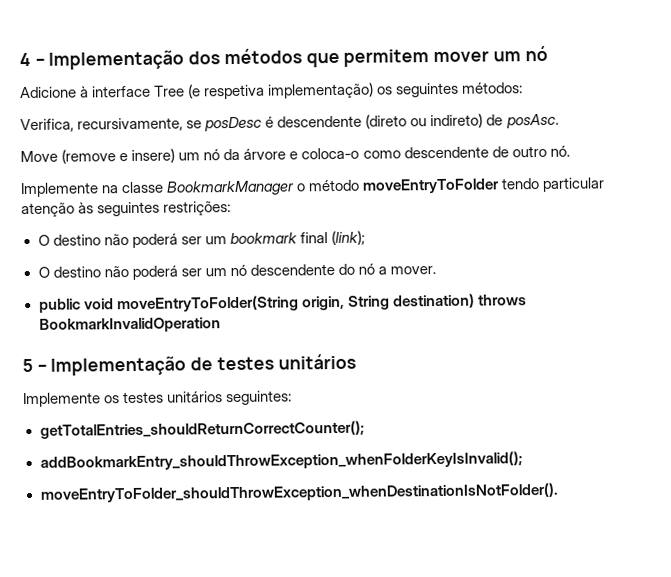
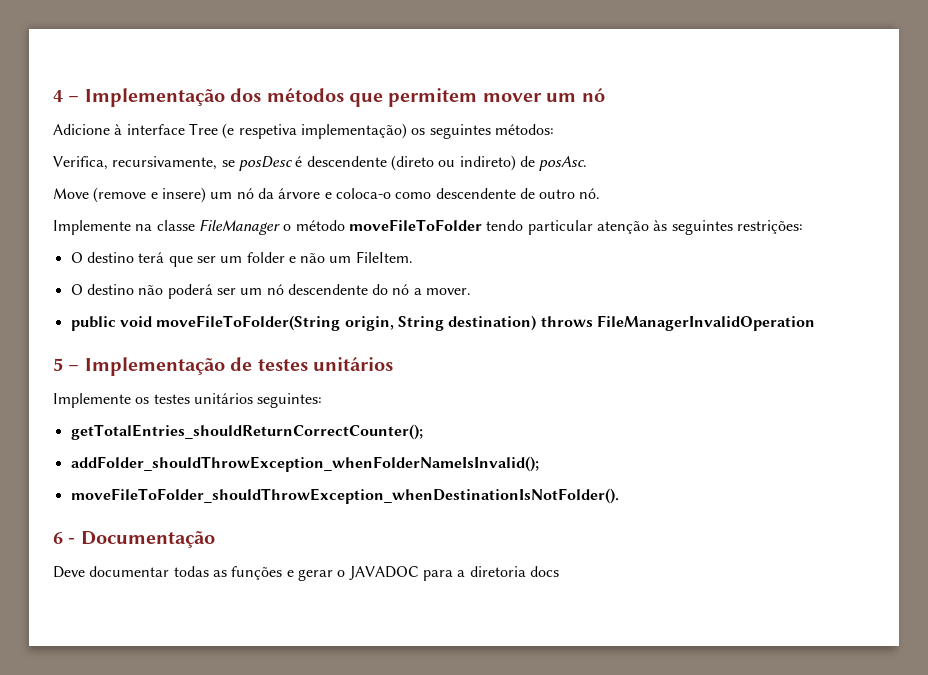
- Implemente na classe BookmarkManager o método moveEntryToFolder tendo particular atenção às seguintes restrições:
+ Implemente na classe FileManager o método moveFileToFolder tendo particular atenção às seguintes restrições:
- O destino não poderá ser um bookmark final (link);
+ O destino terá que ser um folder e não um FileItem.
- public void moveEntryToFolder(String origin, String destination) throws BookmarkInvalidOperation
+ public void moveFileToFolder(String origin, String destination) throws FileManagerInvalidOperation
- addBookmarkEntry_shouldThrowException_whenFolderKeyIsInvalid();
- moveEntryToFolder_shouldThrowException_whenDestinationIsNotFolder().
+ addFolder_shouldThrowException_whenFolderNameIsInvalid();
+ moveFileToFolder_shouldThrowException_whenDestinationIsNotFolder().
+ 6 - Documentação
+ Deve documentar todas as funções e gerar o JAVADOC para a diretoria docs

